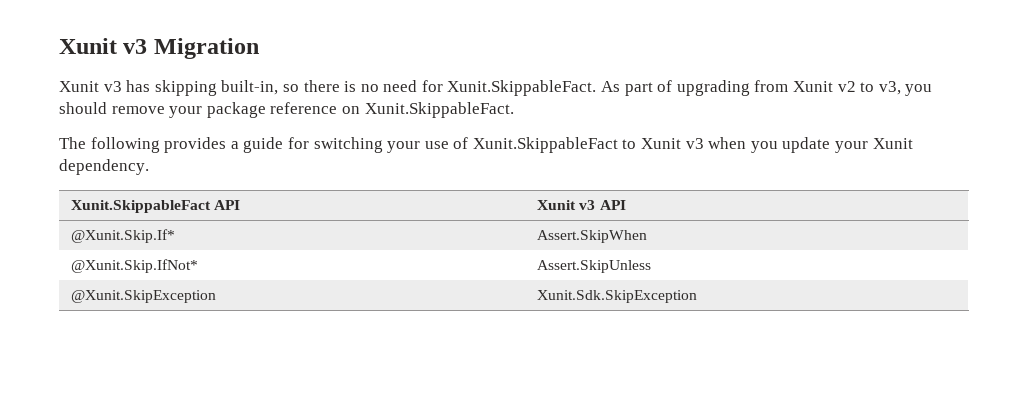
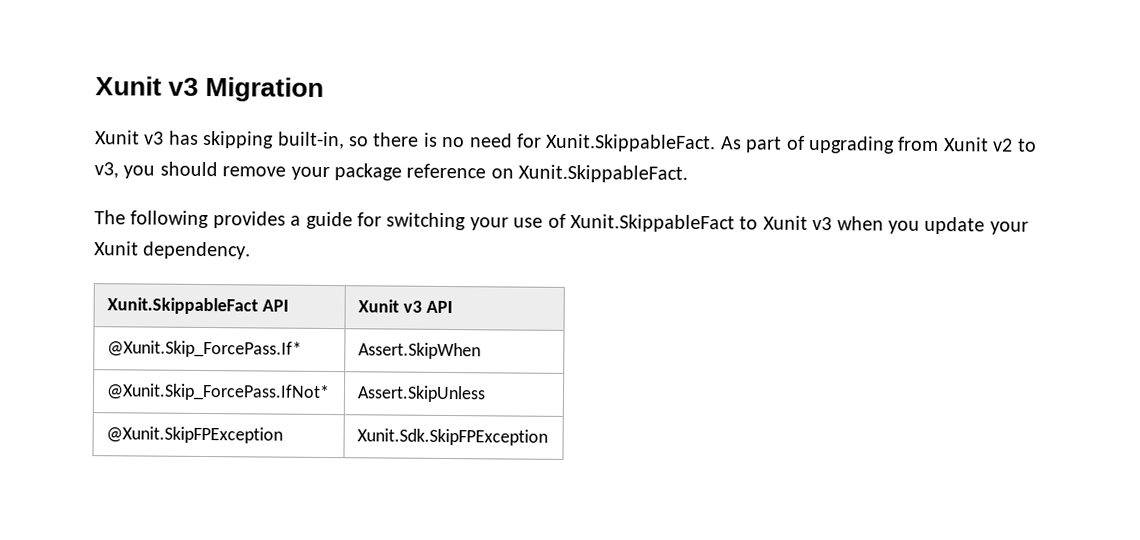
- @Xunit.Skip.If* | Assert.SkipWhen
+ @Xunit.Skip_ForcePass.If* | Assert.SkipWhen
- @Xunit.Skip.IfNot* | Assert.SkipUnless
+ @Xunit.Skip_ForcePass.IfNot* | Assert.SkipUnless
- @Xunit.SkipException | Xunit.Sdk.SkipException
+ @Xunit.SkipFPException | Xunit.Sdk.SkipFPException

